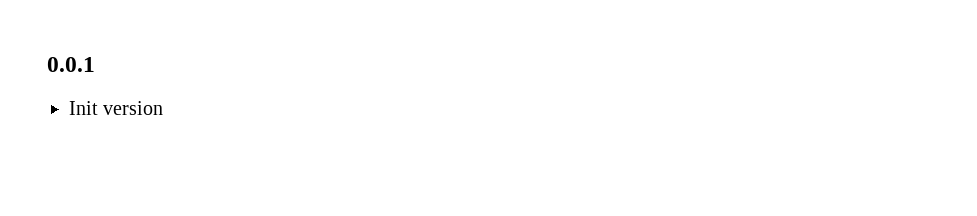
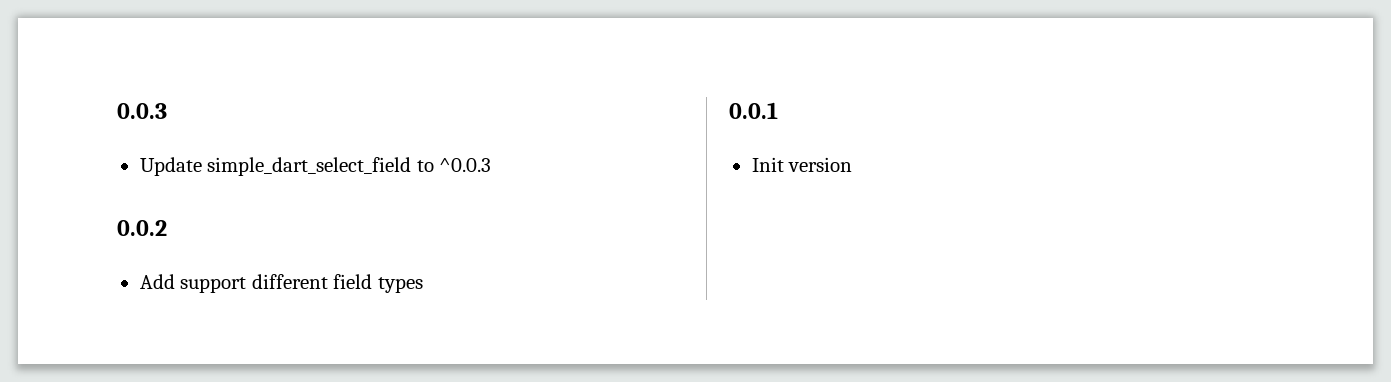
+ 0.0.3
+ Update simple_dart_select_field to ^0.0.3
+ 0.0.2
+ Add support different field types

